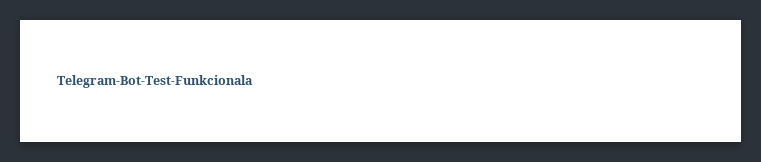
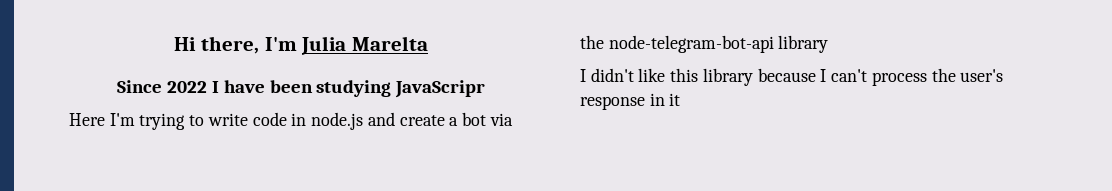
- Telegram-Bot-Test-Funkcionala
+ Hi there, I'm Julia Marelta
+ Since 2022 I have been studying JavaScripr
+ Here I'm trying to write code in node.js and create a bot via the node-telegram-bot-api library
+ I didn't like this library because I can't process the user's response in it

